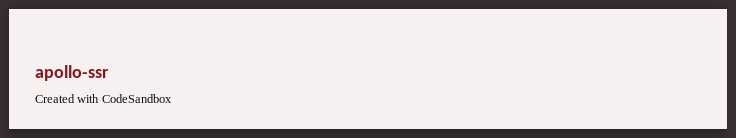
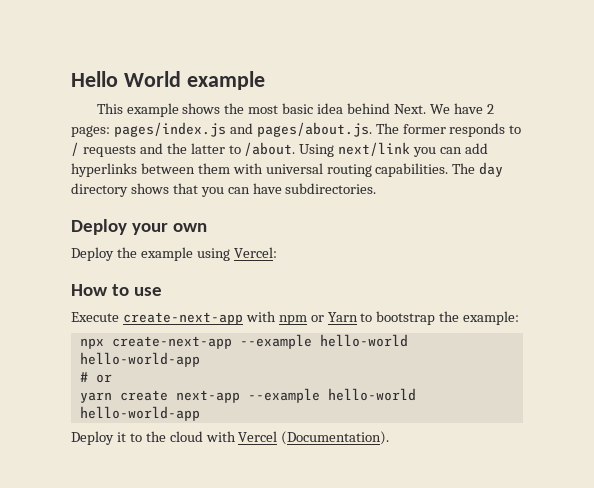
- apollo-ssr
- Created with CodeSandbox
+ Hello World example
+ This example shows the most basic idea behind Next. We have 2 pages: pages/index.js and pages/about.js. The former responds to / requests and the latter to /about. Using next/link you can add hyperlinks between them with universal routing capabilities. The day directory shows that you can have subdirectories.
+ Deploy your own
+ Deploy the example using Vercel:
+ How to use
+ Execute create-next-app with npm or Yarn to bootstrap the example:
+ npx create-next-app --example hello-world hello-world-app
+ # or
+ yarn create next-app --example hello-world hello-world-app
+ Deploy it to the cloud with Vercel (Documentation).

